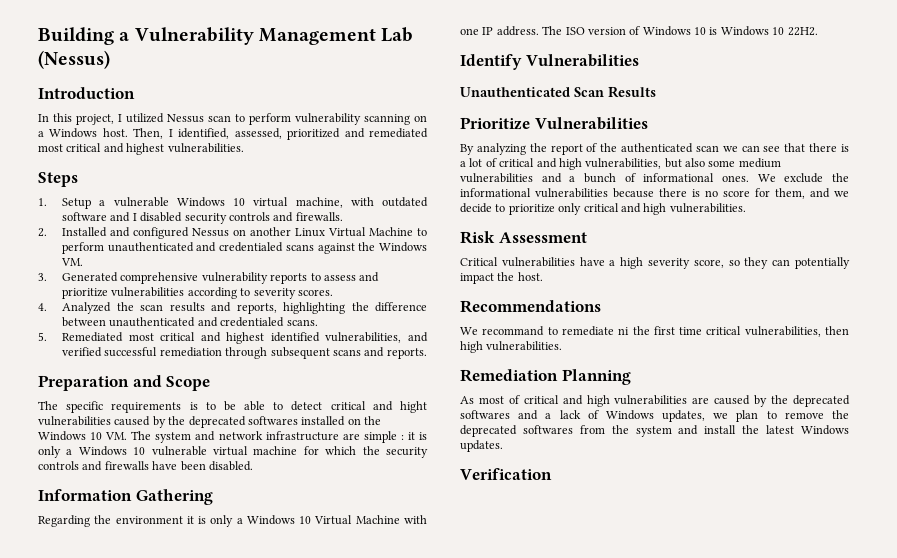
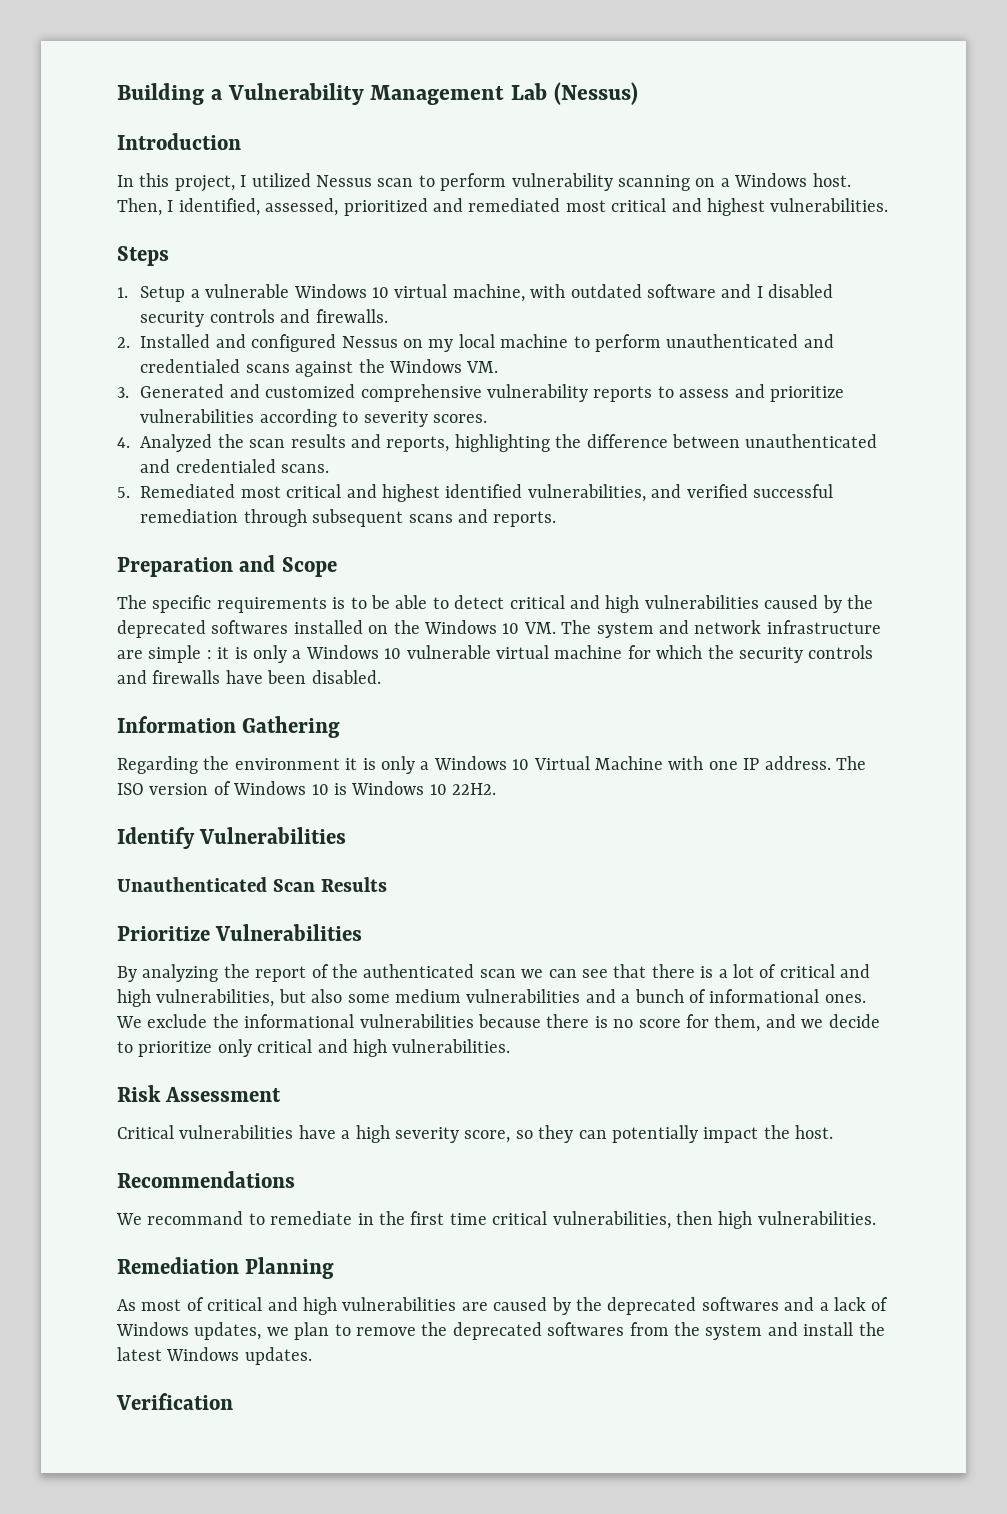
- 2. Installed and configured Nessus on another Linux Virtual Machine to perform unauthenticated and credentialed scans against the Windows VM.
+ 2. Installed and configured Nessus on my local machine to perform unauthenticated and credentialed scans against the Windows VM.
- 3. Generated comprehensive vulnerability reports to assess and prioritize vulnerabilities according to severity scores.
+ 3. Generated and customized comprehensive vulnerability reports to assess and prioritize vulnerabilities according to severity scores.
- The specific requirements is to be able to detect critical and hight vulnerabilities caused by the deprecated softwares installed on the Windows 10 VM. The system and network infrastructure are simple : it is only a Windows 10 vulnerable virtual machine for which the security controls and firewalls have been disabled.
+ The specific requirements is to be able to detect critical and high vulnerabilities caused by the deprecated softwares installed on the Windows 10 VM. The system and network infrastructure are simple : it is only a Windows 10 vulnerable virtual machine for which the security controls and firewalls have been disabled.
- We recommand to remediate ni the first time critical vulnerabilities, then high vulnerabilities.
+ We recommand to remediate in the first time critical vulnerabilities, then high vulnerabilities.

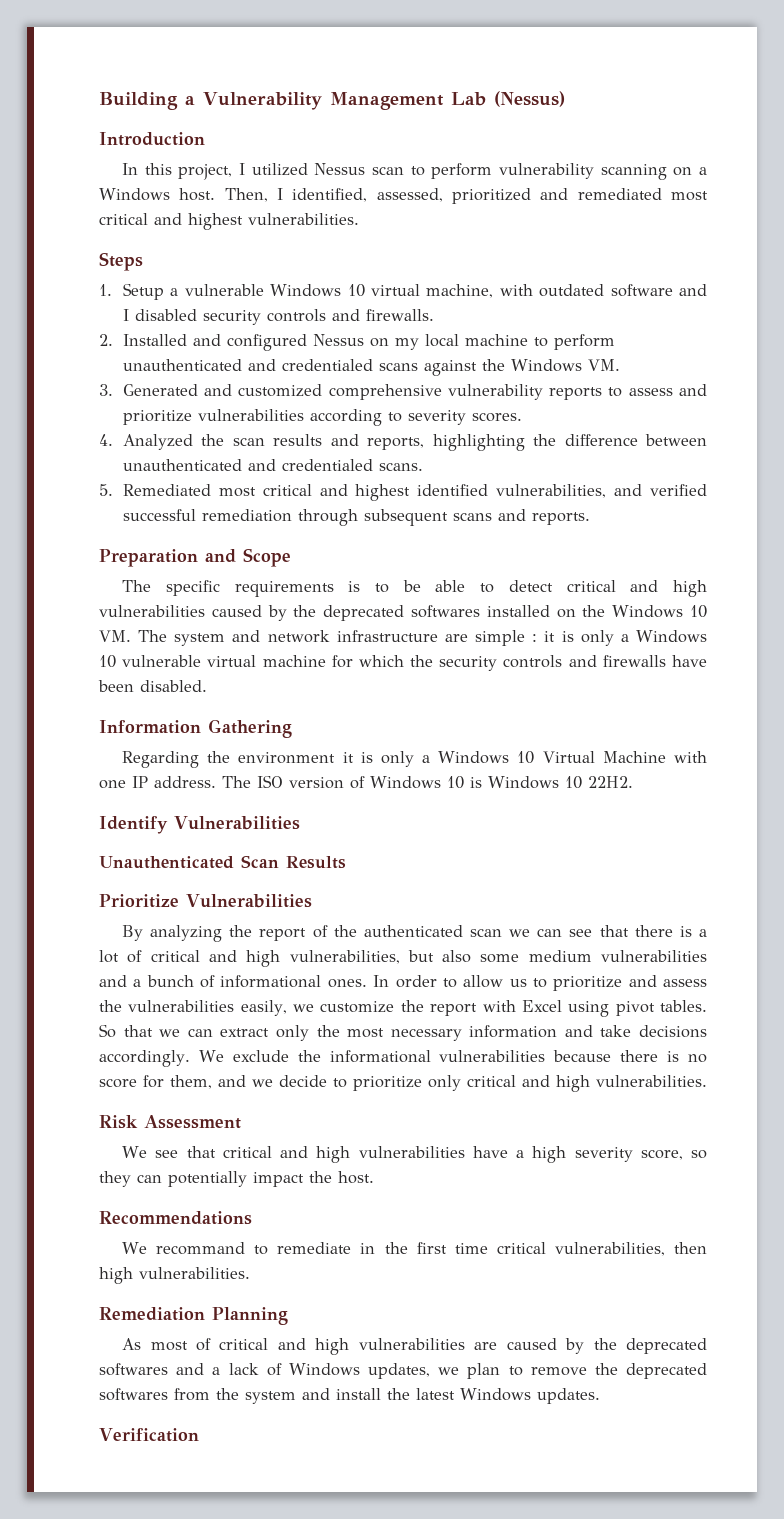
+ In order to allow us to prioritize and assess the vulnerabilities easily, we customize the report with Excel using pivot tables. So that we can extract only the most necessary information and take decisions accordingly.
- Critical vulnerabilities have a high severity score, so they can potentially impact the host.
+ We see that critical and high vulnerabilities have a high severity score, so they can potentially impact the host.

